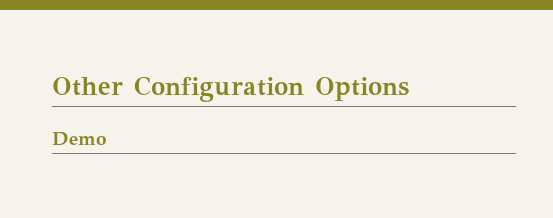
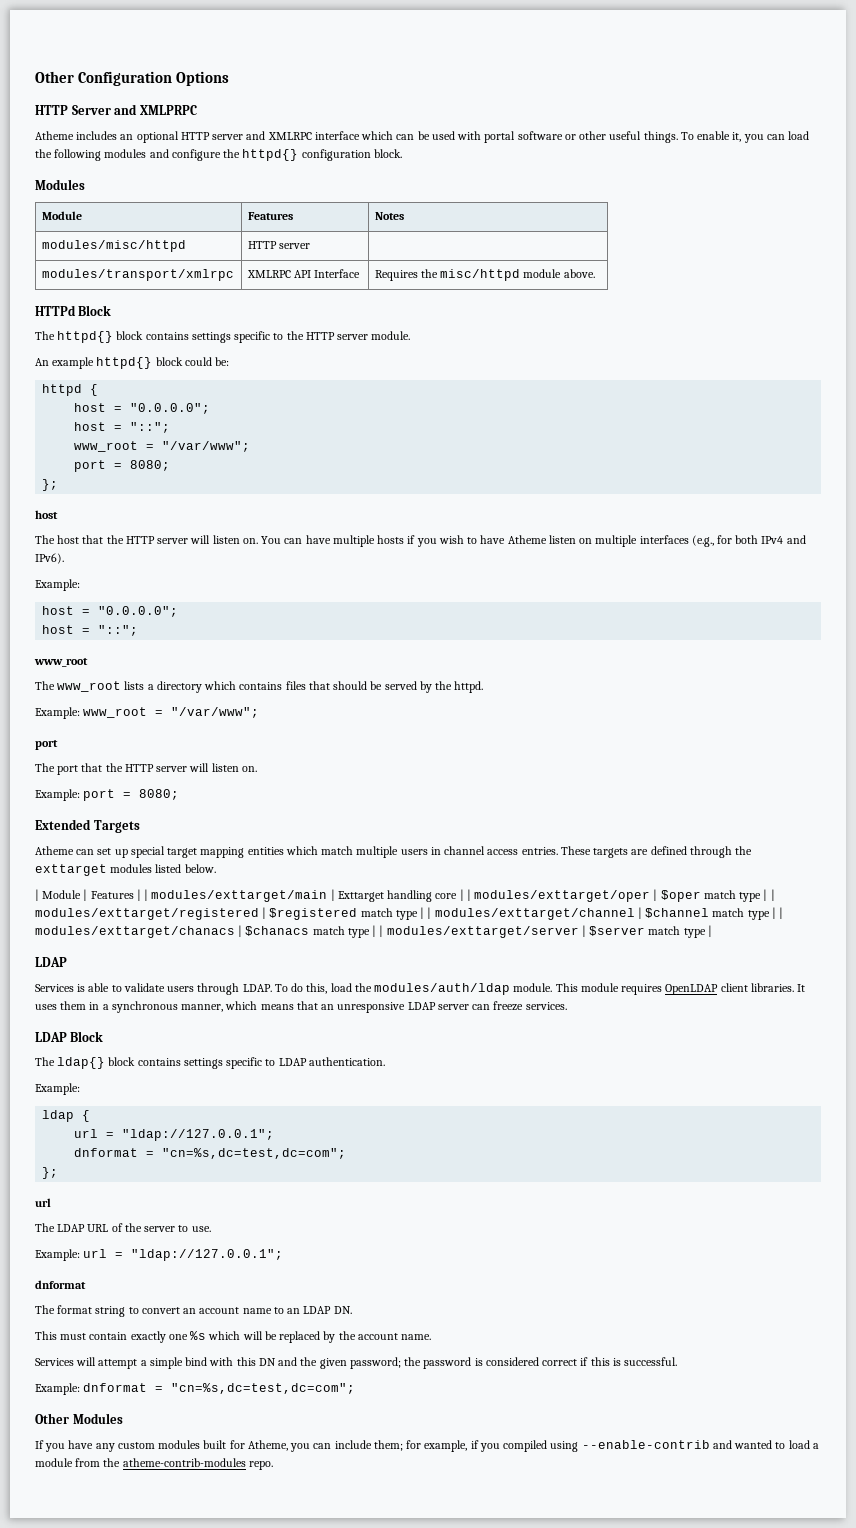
- Demo
+ HTTP Server and XMLPRPC
+ Atheme includes an optional HTTP server and XMLRPC interface which can be used with portal software or other useful things. To enable it, you can load the following modules and configure the httpd{} configuration block.
+ Modules
+ Module | Features | Notes
+ modules/misc/httpd | HTTP server |
+ modules/transport/xmlrpc | XMLRPC API Interface | Requires the misc/httpd module above.
+ HTTPd Block
+ The httpd{} block contains settings specific to the HTTP server module.
+ An example httpd{} block could be:
+ httpd {
+ host = "0.0.0.0";
+ host = "::";
+ www_root = "/var/www";
+ port = 8080;
+ };
+ host
+ The host that the HTTP server will listen on. You can have multiple hosts if you wish to have Atheme listen on multiple interfaces (e.g., for both IPv4 and IPv6).
+ Example:
+ host = "0.0.0.0";
+ host = "::";
+ www_root
+ The www_root lists a directory which contains files that should be served by the httpd.
+ Example: www_root = "/var/www";
+ port
+ The port that the HTTP server will listen on.
+ Example: port = 8080;
+ Extended Targets
+ Atheme can set up special target mapping entities which match multiple users in channel access entries. These targets are defined through the exttarget modules listed below.
+ | Module | Features | | modules/exttarget/main | Exttarget handling core | | modules/exttarget/oper | $oper match type | | modules/exttarget/registered | $registered match type | | modules/exttarget/channel | $channel match type | | modules/exttarget/chanacs | $chanacs match type | | modules/exttarget/server | $server match type |
+ LDAP
+ Services is able to validate users through LDAP. To do this, load the modules/auth/ldap module. This module requires OpenLDAP client libraries. It uses them in a synchronous manner, which means that an unresponsive LDAP server can freeze services.
+ LDAP Block
+ The ldap{} block contains settings specific to LDAP authentication.
+ Example:
+ ldap {
+ url = "ldap://127.0.0.1";
+ dnformat = "cn=%s,dc=test,dc=com";
+ };
+ url
+ The LDAP URL of the server to use.
+ Example: url = "ldap://127.0.0.1";
+ dnformat
+ The format string to convert an account name to an LDAP DN.
+ This must contain exactly one %s which will be replaced by the account name.
+ Services will attempt a simple bind with this DN and the given password; the password is considered correct if this is successful.
+ Example: dnformat = "cn=%s,dc=test,dc=com";
+ Other Modules
+ If you have any custom modules built for Atheme, you can include them; for example, if you compiled using --enable-contrib and wanted to load a module from the atheme-contrib-modules repo.

